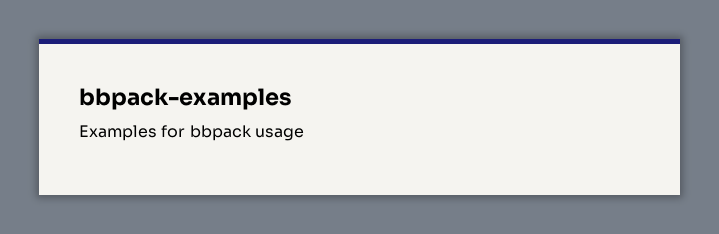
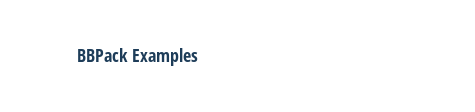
- bbpack-examples
- Examples for bbpack usage
+ BBPack Examples

